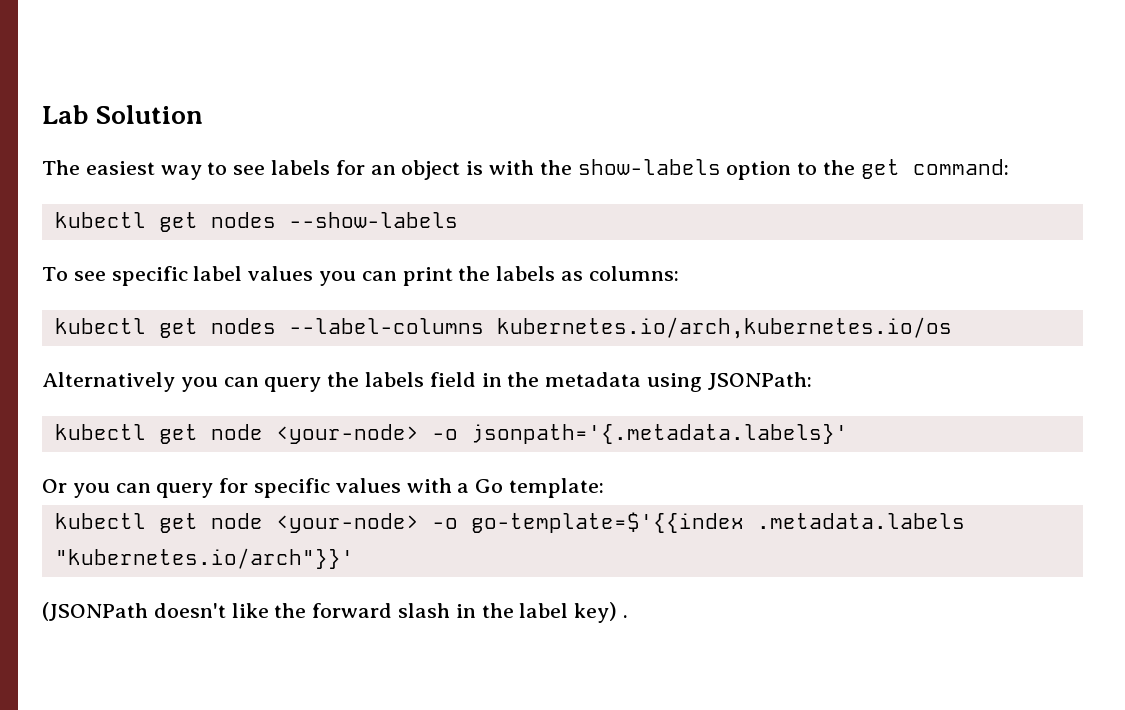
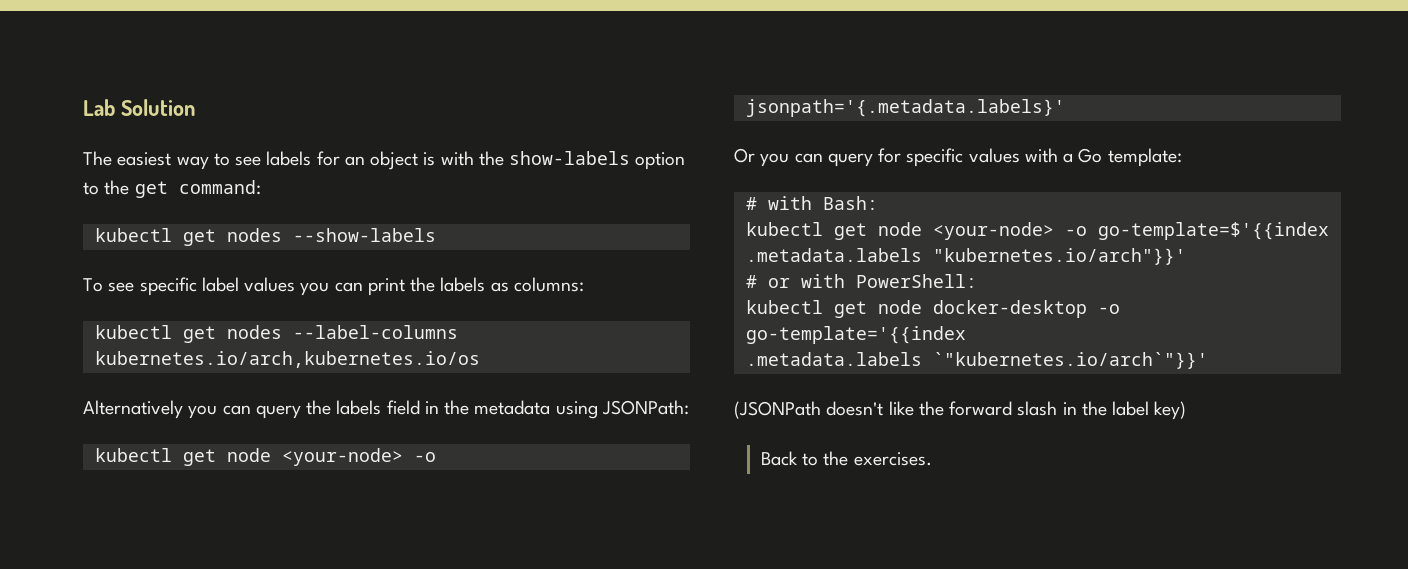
+ # with Bash:
+ # or with PowerShell:
+ kubectl get node docker-desktop -o go-template='{{index
+ .metadata.labels `"kubernetes.io/arch`"}}'
- (JSONPath doesn't like the forward slash in the label key) .
+ (JSONPath doesn't like the forward slash in the label key)
+ Back to the exercises.

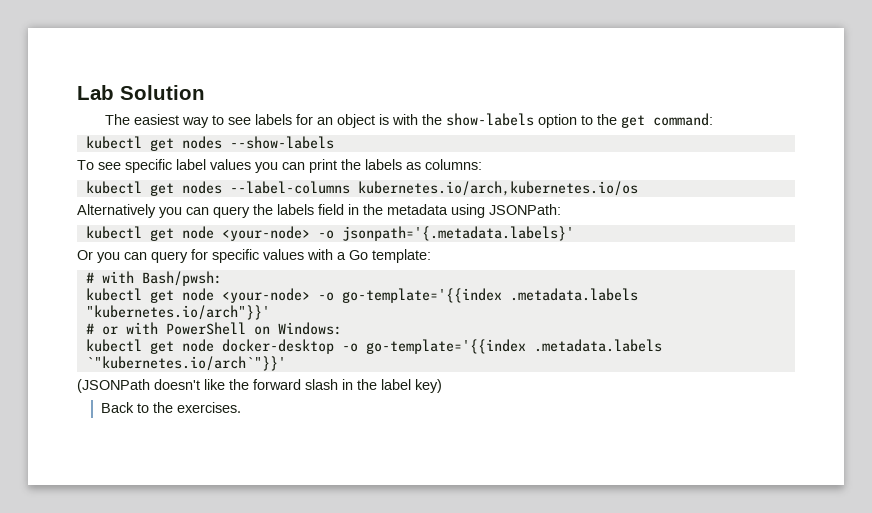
- # with Bash:
- kubectl get node <your-node> -o go-template=$'{{index .metadata.labels "kubernetes.io/arch"}}'
+ # with Bash/pwsh:
+ kubectl get node <your-node> -o go-template='{{index .metadata.labels "kubernetes.io/arch"}}'
- # or with PowerShell:
+ # or with PowerShell on Windows:
- kubectl get node docker-desktop -o go-template='{{index
- .metadata.labels `"kubernetes.io/arch`"}}'
+ kubectl get node docker-desktop -o go-template='{{index .metadata.labels `"kubernetes.io/arch`"}}'

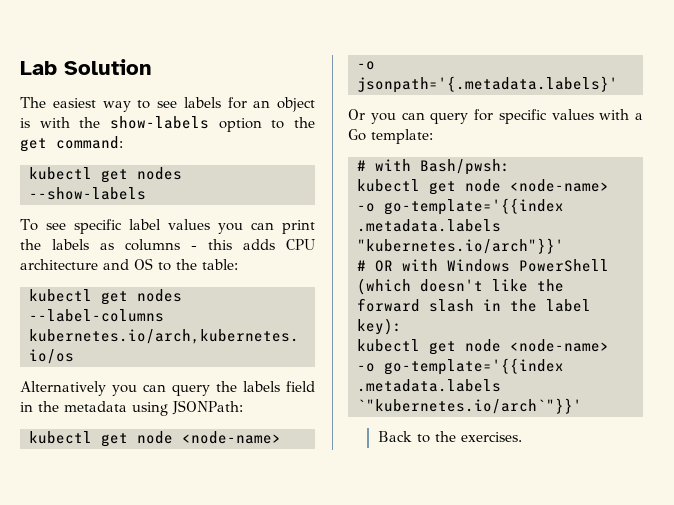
- To see specific label values you can print the labels as columns:
+ To see specific label values you can print the labels as columns - this adds CPU architecture and OS to the table:
- kubectl get node <your-node> -o jsonpath='{.metadata.labels}'
+ kubectl get node <node-name> -o jsonpath='{.metadata.labels}'
- kubectl get node <your-node> -o go-template='{{index .metadata.labels "kubernetes.io/arch"}}'
+ kubectl get node <node-name> -o go-template='{{index .metadata.labels "kubernetes.io/arch"}}'
- # or with PowerShell on Windows:
- kubectl get node docker-desktop -o go-template='{{index .metadata.labels `"kubernetes.io/arch`"}}'
- (JSONPath doesn't like the forward slash in the label key)
+ # OR with Windows PowerShell (which doesn't like the forward slash in the label key):
+ kubectl get node <node-name> -o go-template='{{index .metadata.labels `"kubernetes.io/arch`"}}'

